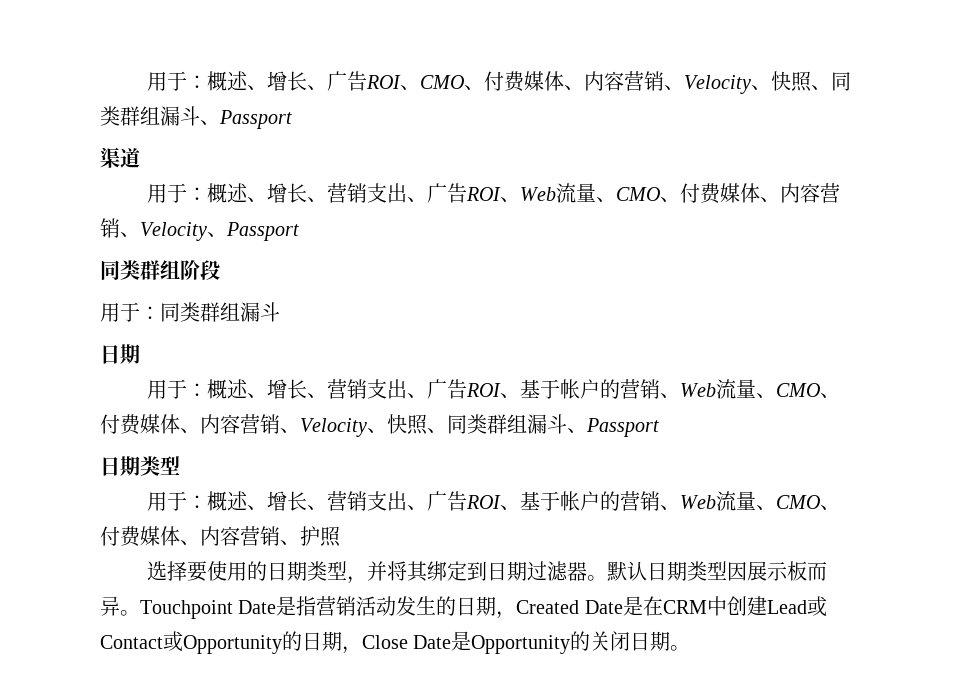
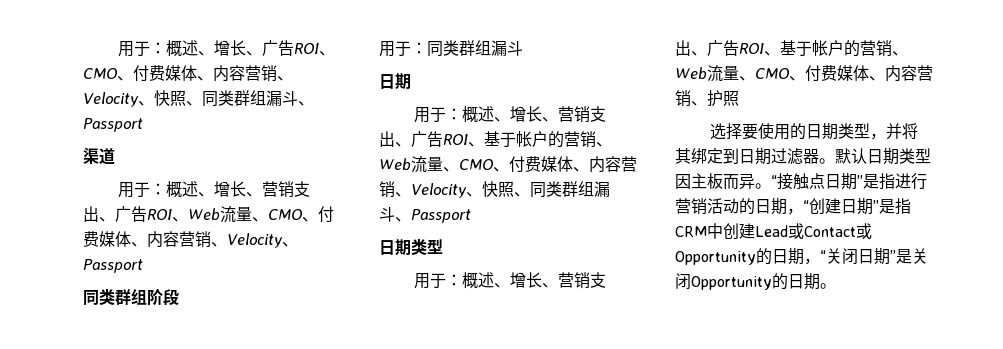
- 默认日期类型因展示板而异。
+ 默认日期类型因主板而异。
- Touchpoint Date是指营销活动发生的日期，Created Date是在CRM中创建Lead或Contact或Opportunity的日期，Close Date是Opportunity的关闭日期。
+ “接触点日期”是指进行营销活动的日期，“创建日期”是指CRM中创建Lead或Contact或Opportunity的日期，“关闭日期”是关闭Opportunity的日期。

